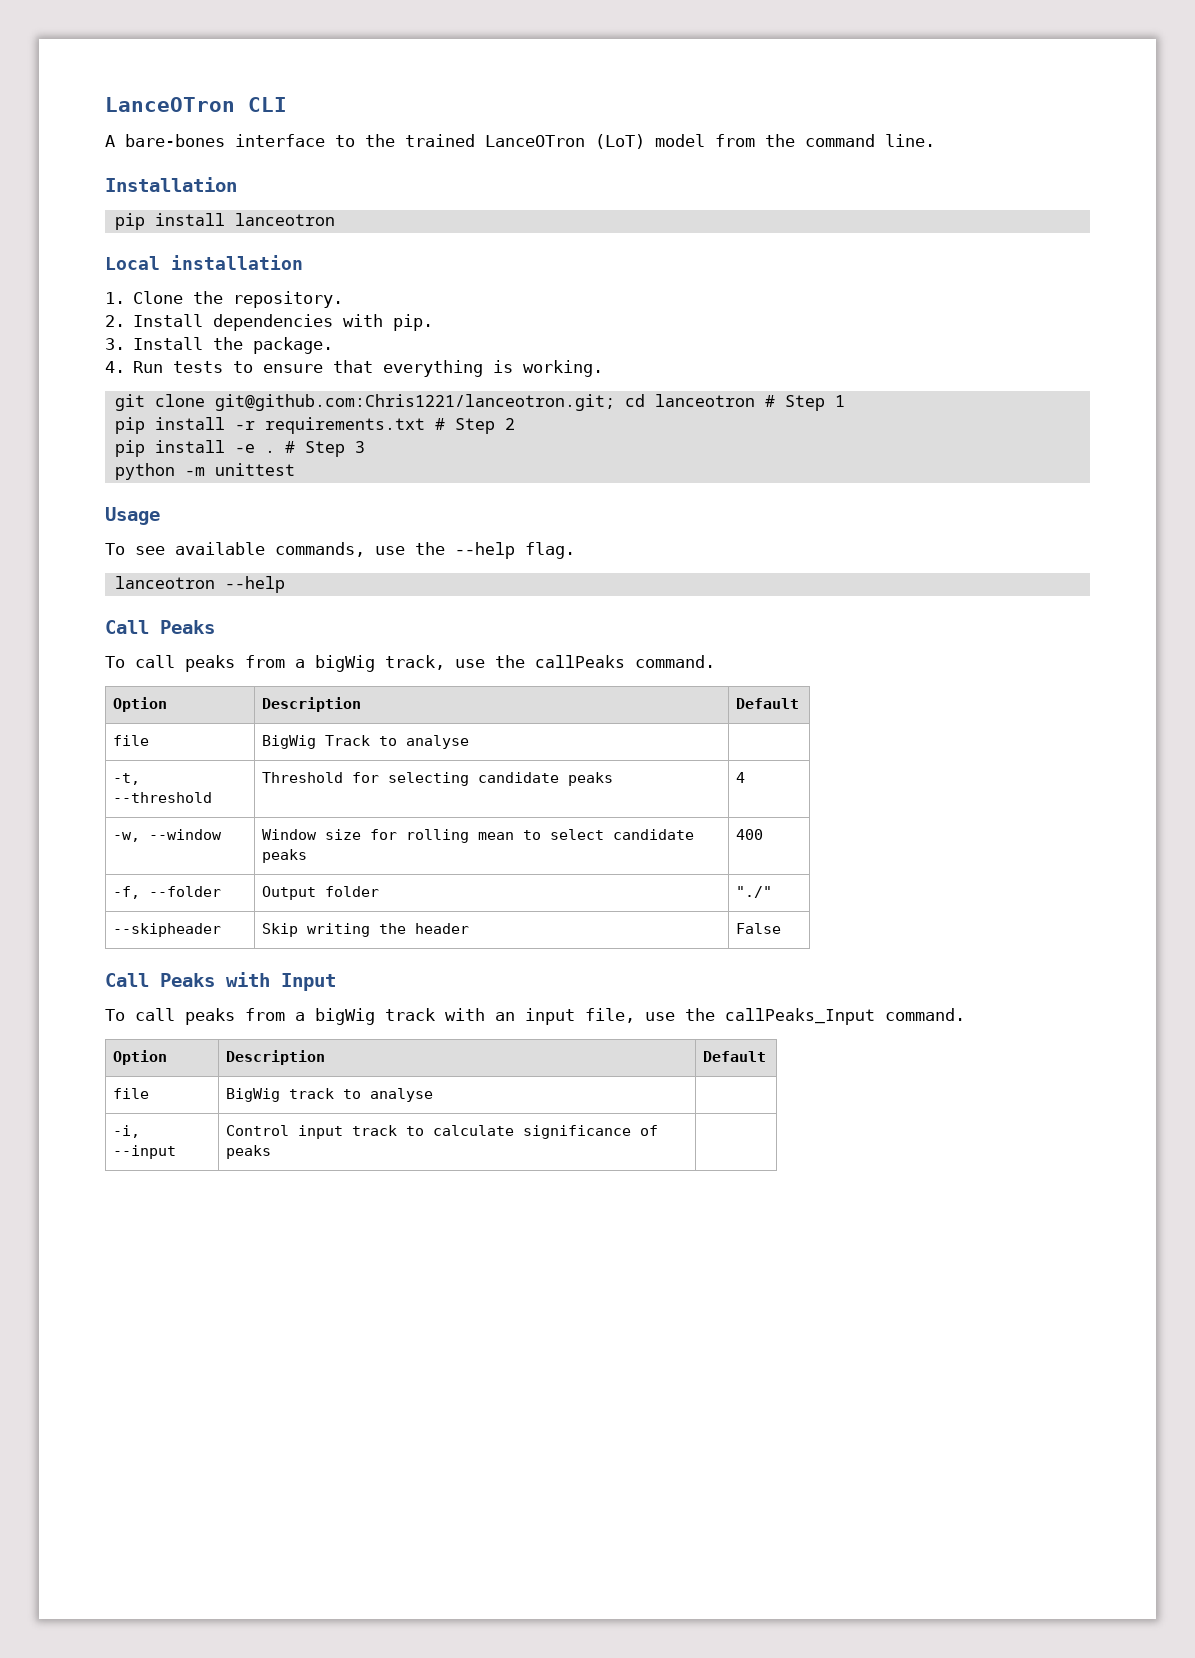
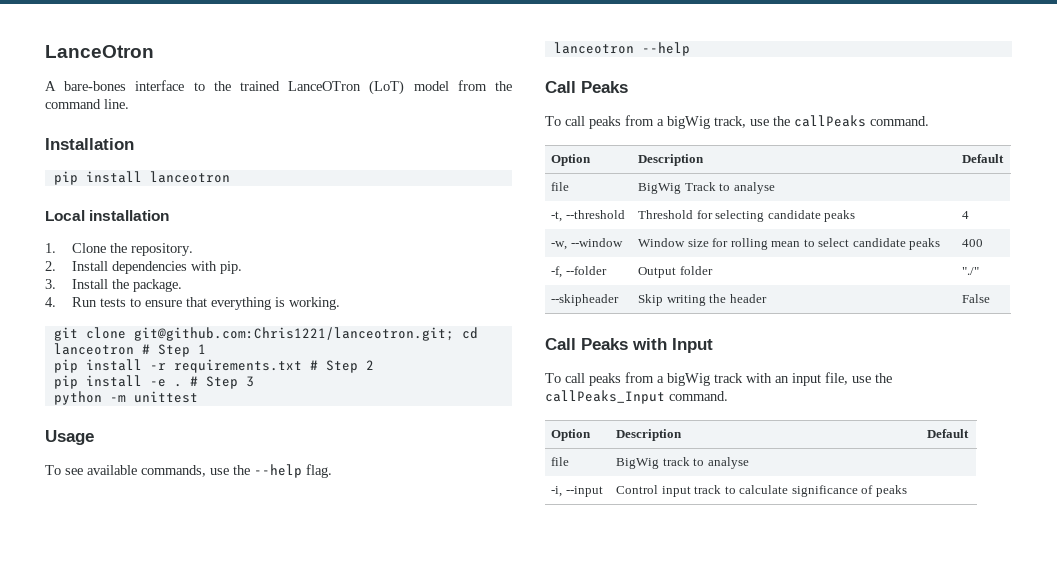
- LanceOTron CLI
+ LanceOtron

